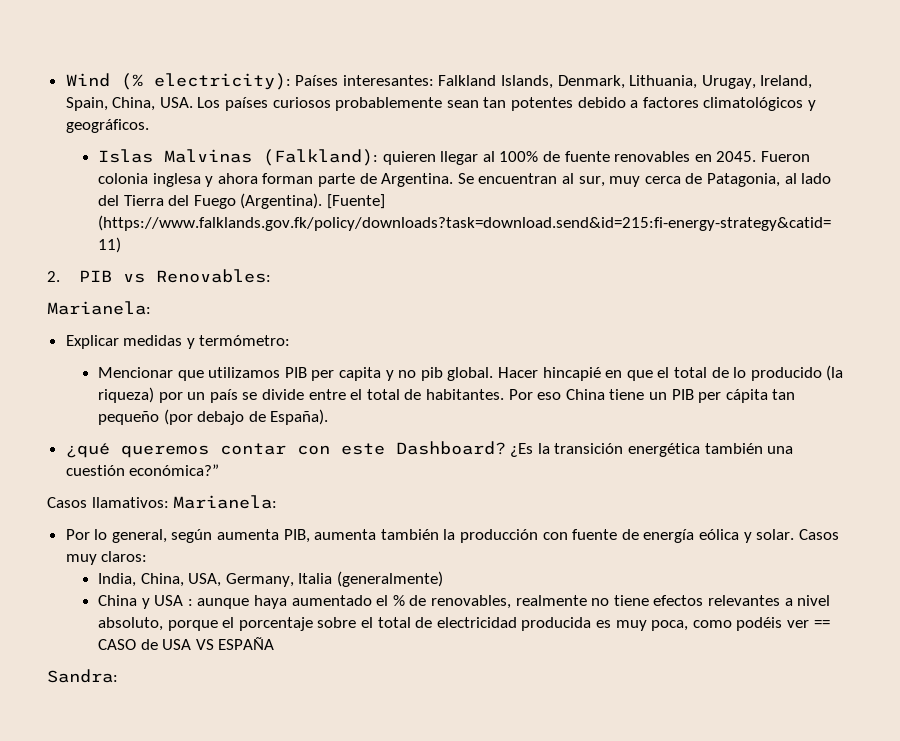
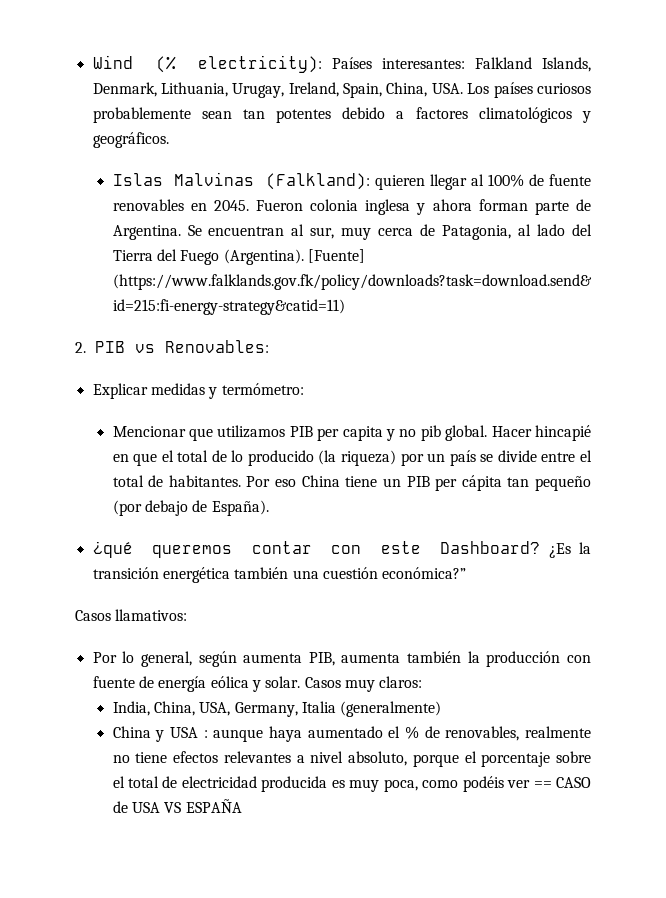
  2. PIB vs Renovables:
- Marianela:
- Casos llamativos: Marianela:
+ Casos llamativos:
- Sandra:

